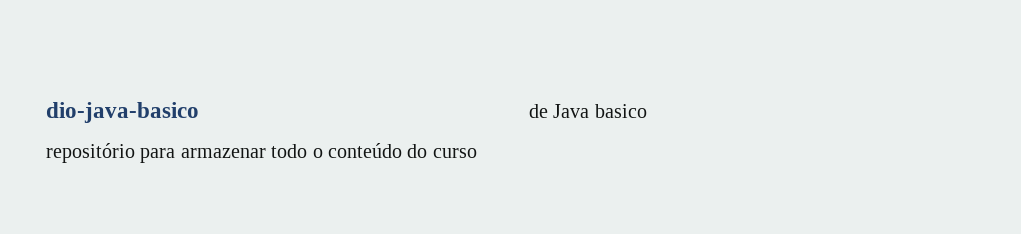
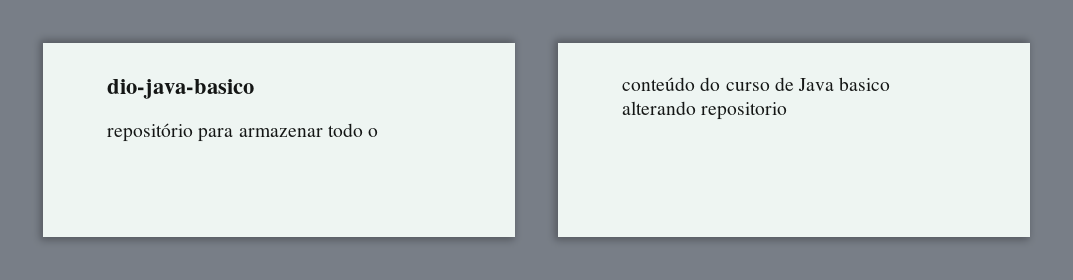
- repositório para armazenar todo o conteúdo do curso de Java basico
+ repositório para armazenar todo o conteúdo do curso de Java basico alterando repositorio

